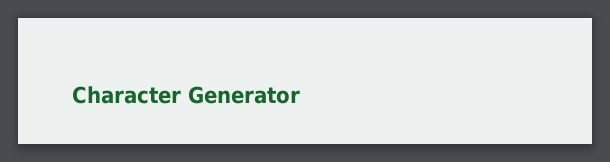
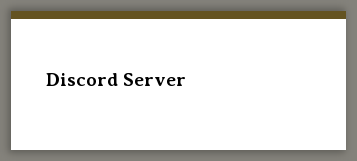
- Character Generator
+ Discord Server

